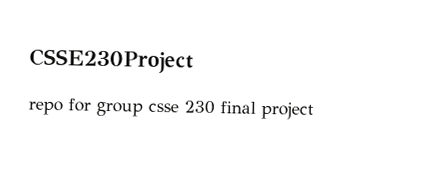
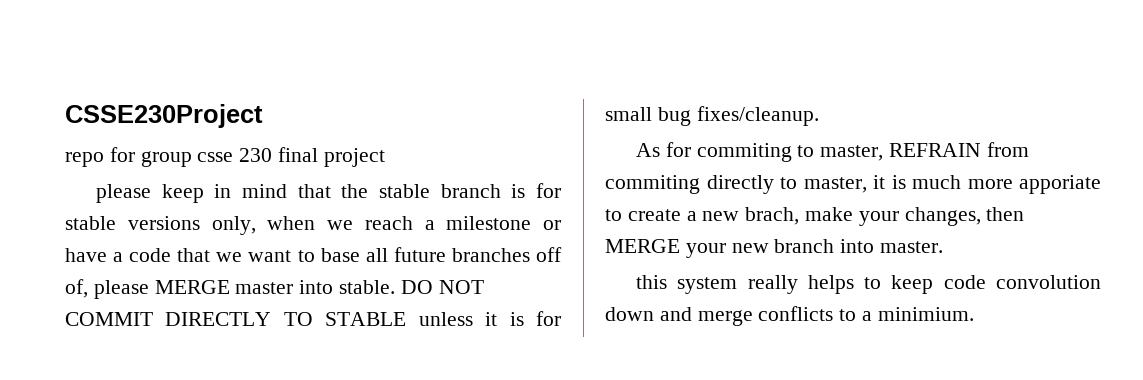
+ please keep in mind that the stable branch is for stable versions only, when we reach a milestone or have a code that we want to base all future branches off of, please MERGE master into stable. DO NOT COMMIT DIRECTLY TO STABLE unless it is for small bug fixes/cleanup.
+ As for commiting to master, REFRAIN from commiting directly to master, it is much more apporiate to create a new brach, make your changes, then MERGE your new branch into master.
+ this system really helps to keep code convolution down and merge conflicts to a minimium.

